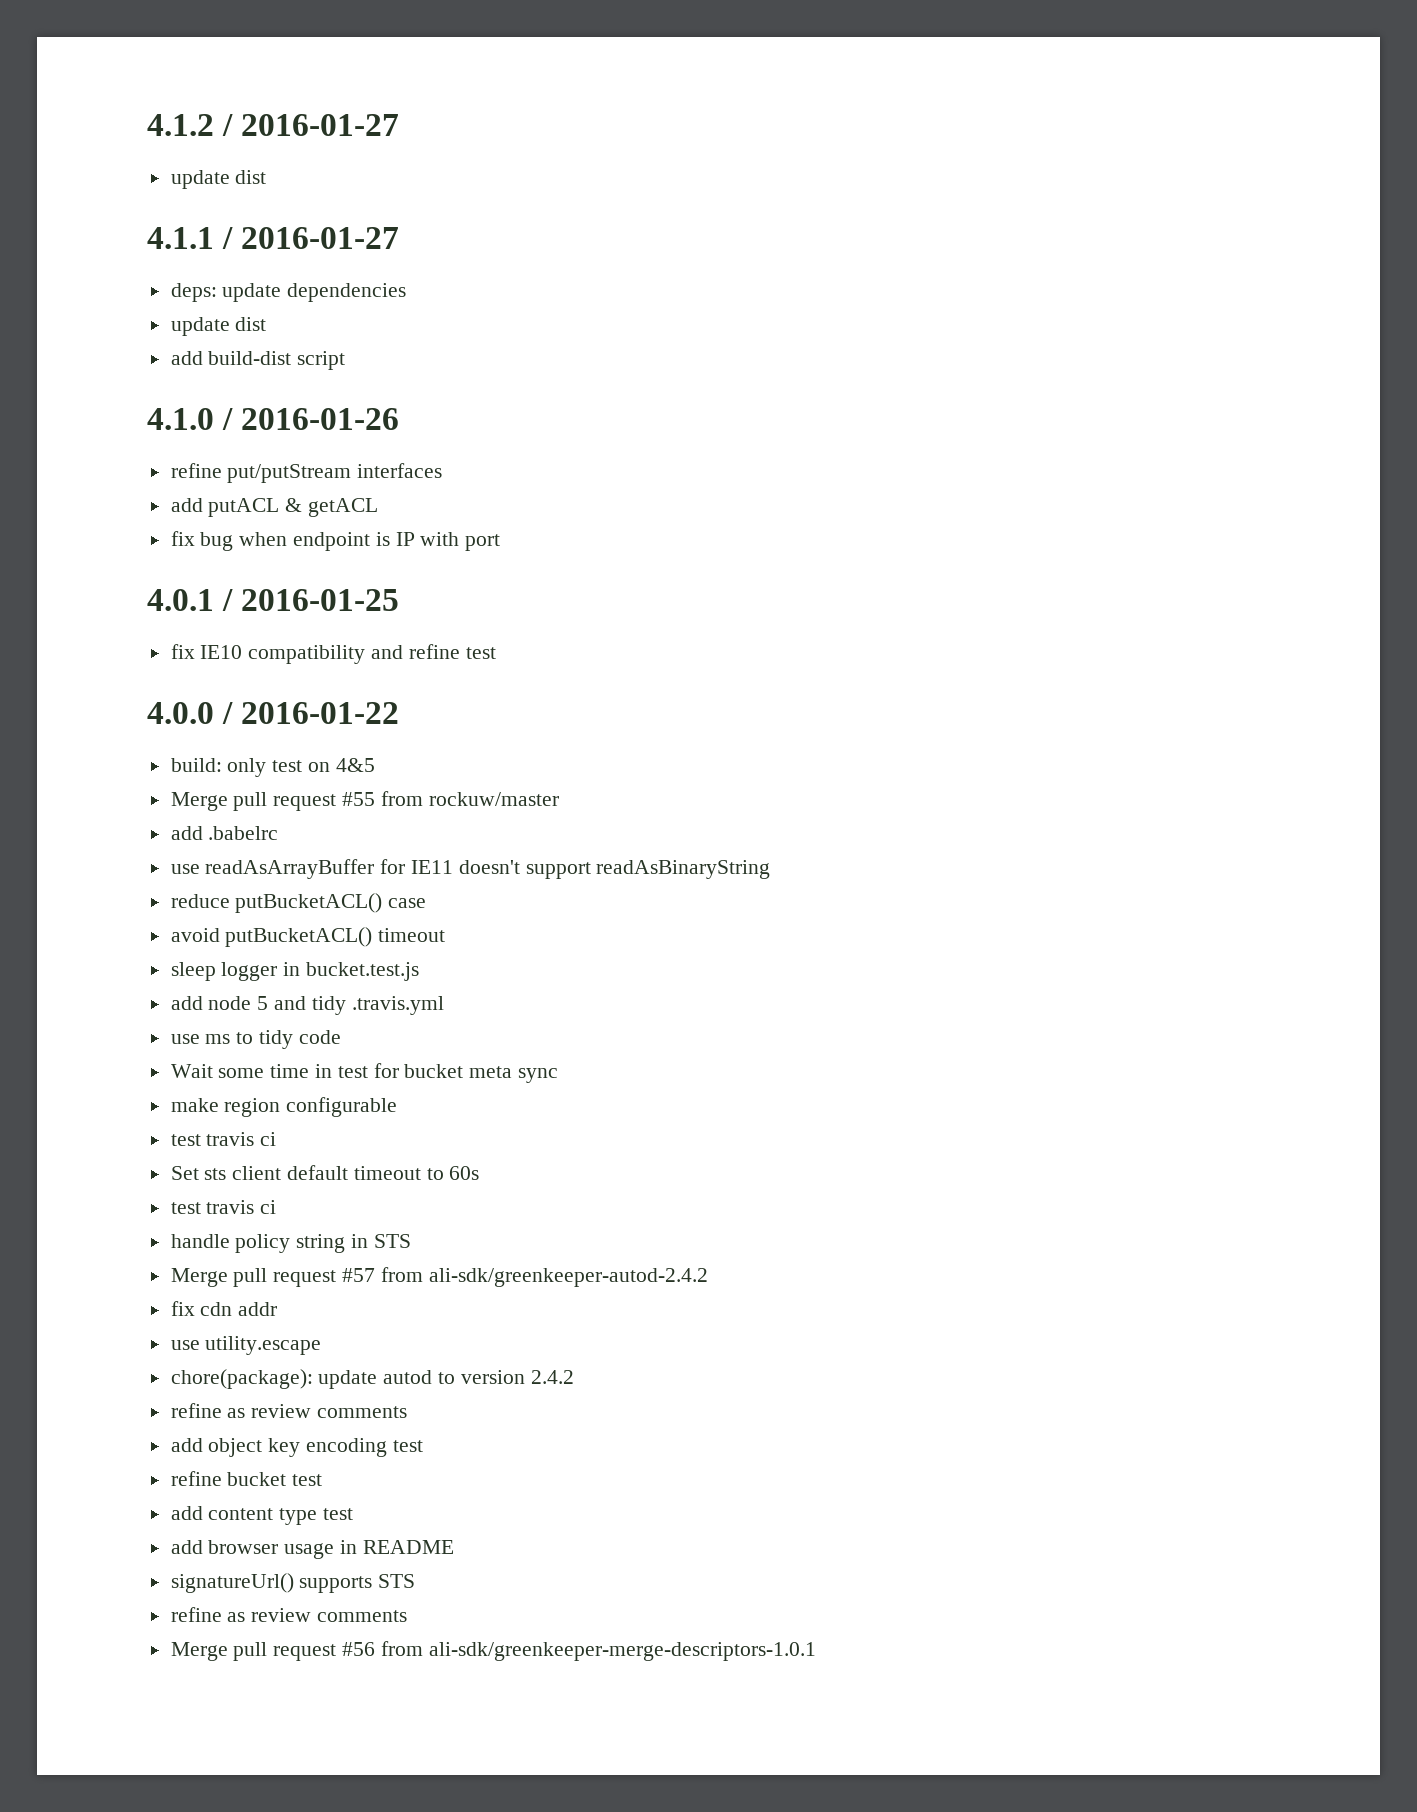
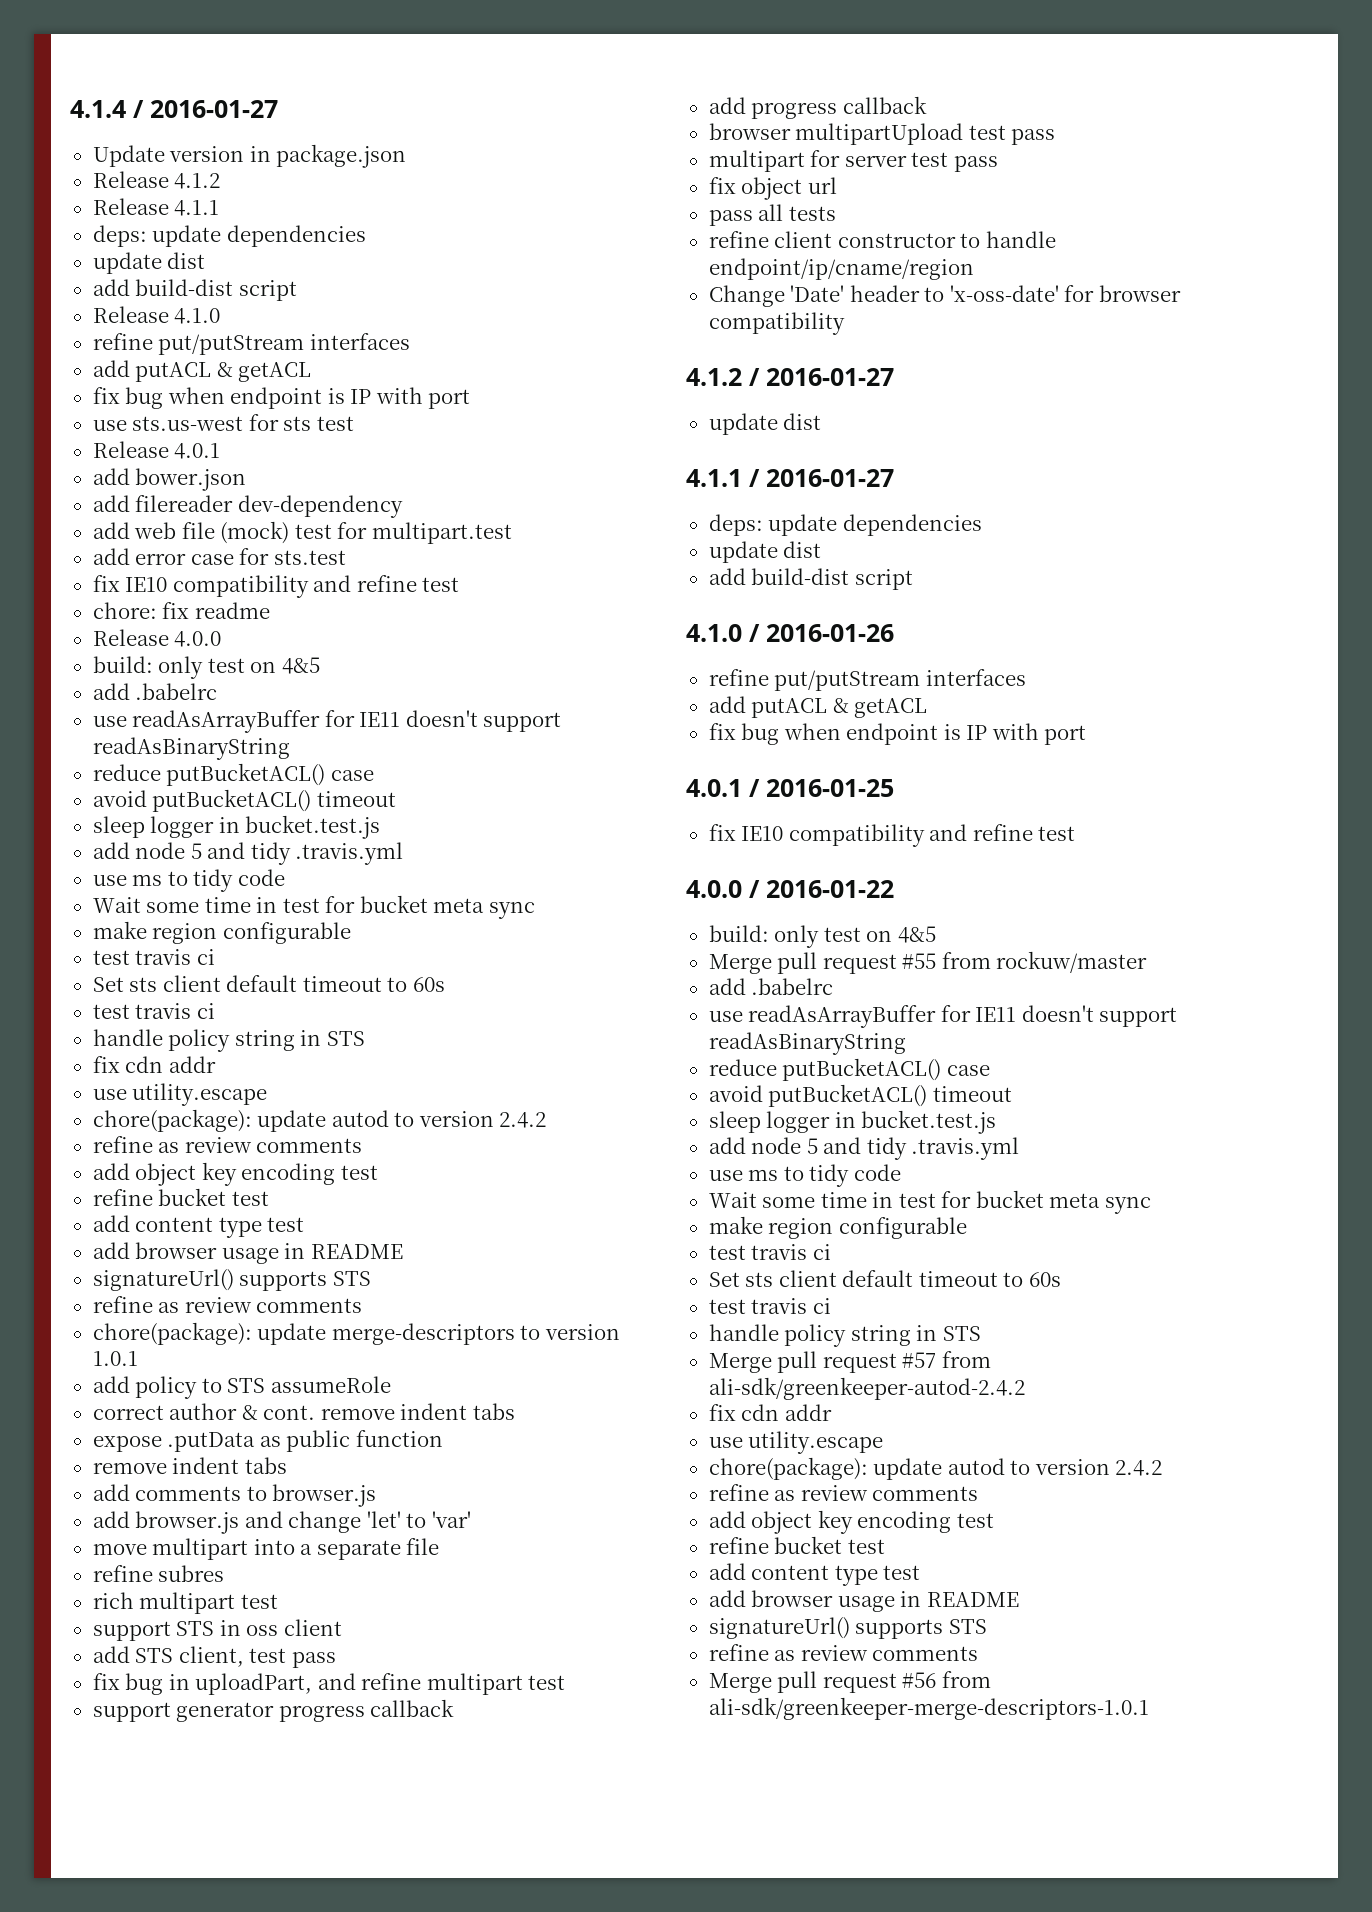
+ 4.1.4 / 2016-01-27
+ Update version in package.json
+ Release 4.1.2
+ Release 4.1.1
+ deps: update dependencies
+ update dist
+ add build-dist script
+ Release 4.1.0
+ refine put/putStream interfaces
+ add putACL & getACL
+ fix bug when endpoint is IP with port
+ use sts.us-west for sts test
+ Release 4.0.1
+ add bower.json
+ add filereader dev-dependency
+ add web file (mock) test for multipart.test
+ add error case for sts.test
+ fix IE10 compatibility and refine test
+ chore: fix readme
+ Release 4.0.0
+ build: only test on 4&5
+ add .babelrc
+ use readAsArrayBuffer for IE11 doesn't support readAsBinaryString
+ reduce putBucketACL() case
+ avoid putBucketACL() timeout
+ sleep logger in bucket.test.js
+ add node 5 and tidy .travis.yml
+ use ms to tidy code
+ Wait some time in test for bucket meta sync
+ make region configurable
+ test travis ci
+ Set sts client default timeout to 60s
+ test travis ci
+ handle policy string in STS
+ fix cdn addr
+ use utility.escape
+ chore(package): update autod to version 2.4.2
+ refine as review comments
+ add object key encoding test
+ refine bucket test
+ add content type test
+ add browser usage in README
+ signatureUrl() supports STS
+ refine as review comments
+ chore(package): update merge-descriptors to version 1.0.1
+ add policy to STS assumeRole
+ correct author & cont. remove indent tabs
+ expose .putData as public function
+ remove indent tabs
+ add comments to browser.js
+ add browser.js and change 'let' to 'var'
+ move multipart into a separate file
+ refine subres
+ rich multipart test
+ support STS in oss client
+ add STS client, test pass
+ fix bug in uploadPart, and refine multipart test
+ support generator progress callback
+ add progress callback
+ browser multipartUpload test pass
+ multipart for server test pass
+ fix object url
+ pass all tests
+ refine client constructor to handle endpoint/ip/cname/region
+ Change 'Date' header to 'x-oss-date' for browser compatibility

